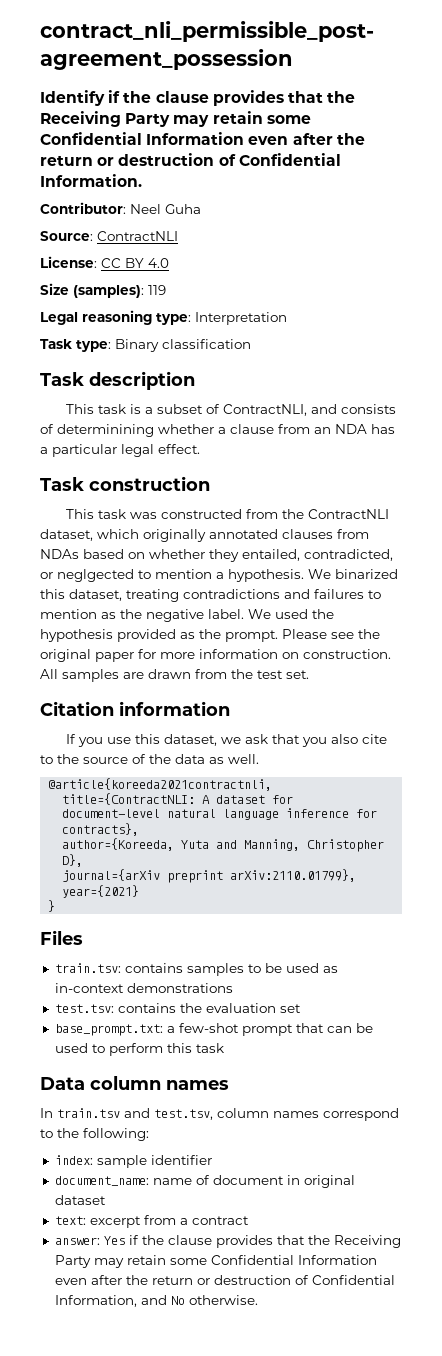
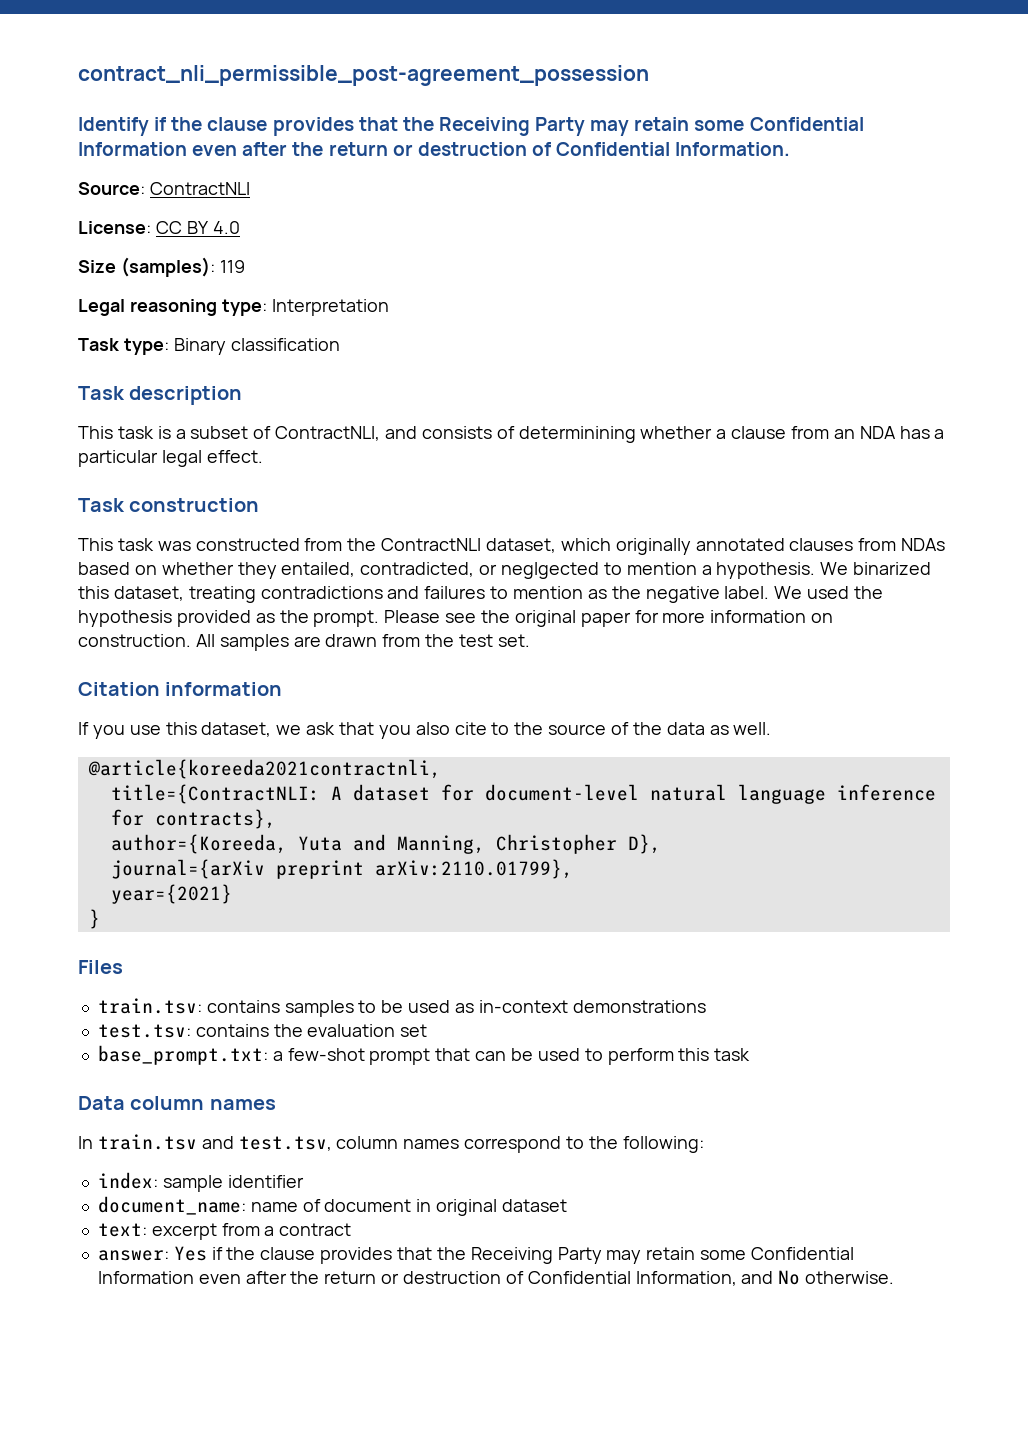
- Contributor: Neel Guha

